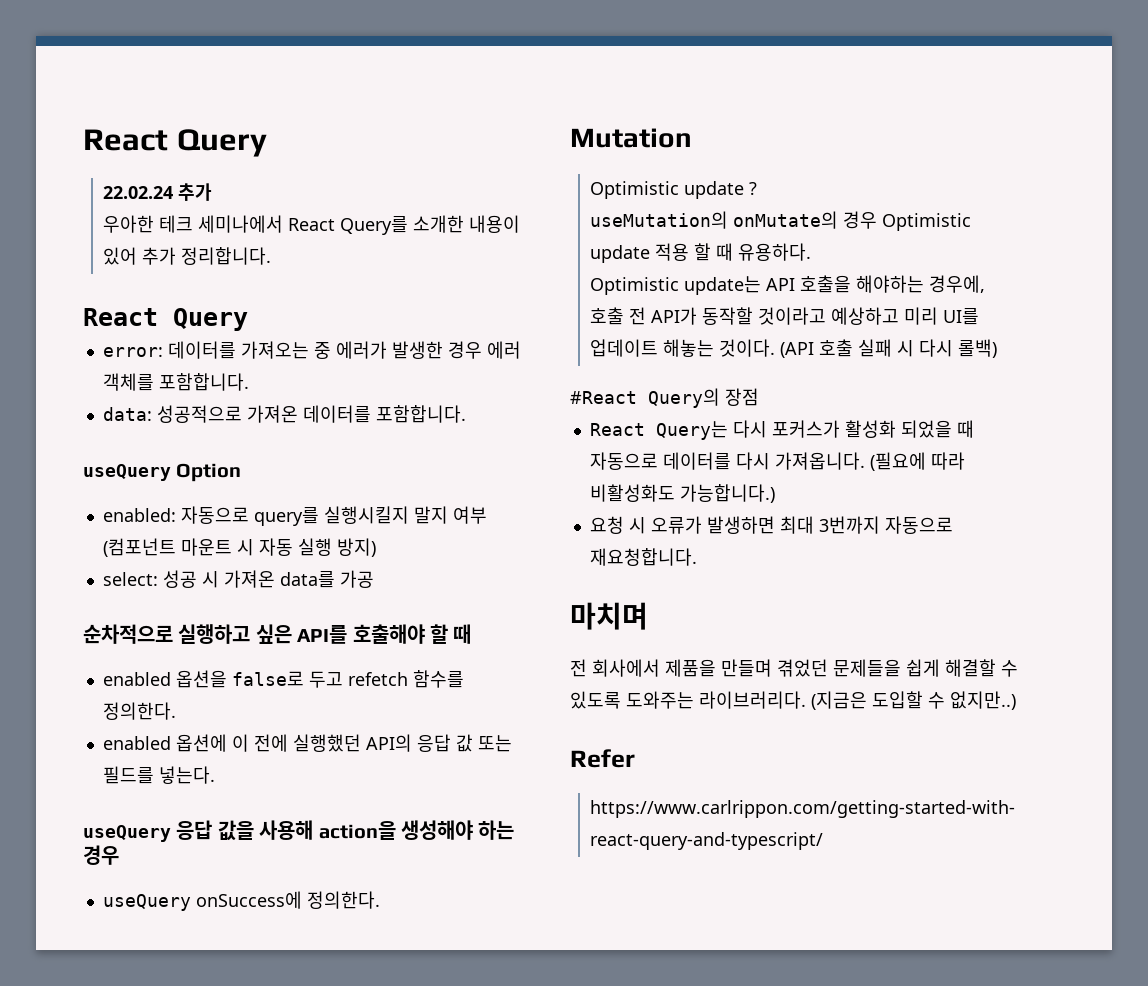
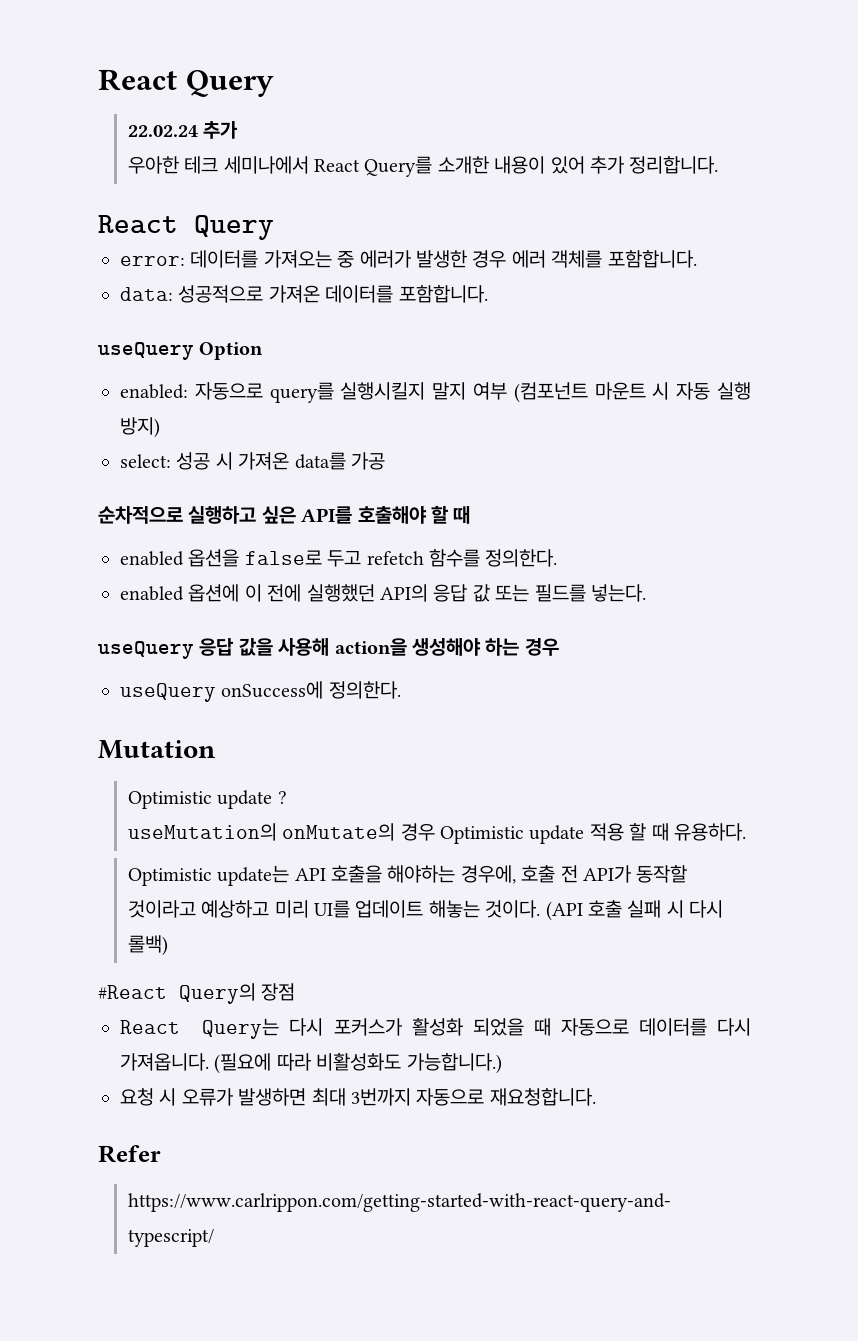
- 마치며
- 전 회사에서 제품을 만들며 겪었던 문제들을 쉽게 해결할 수 있도록 도와주는 라이브러리다. (지금은 도입할 수 없지만..)

